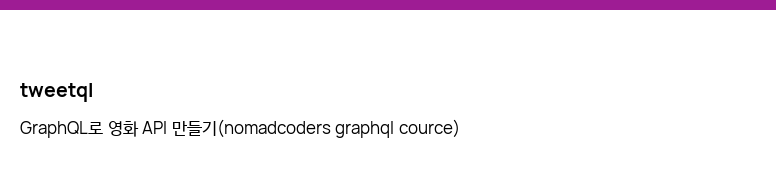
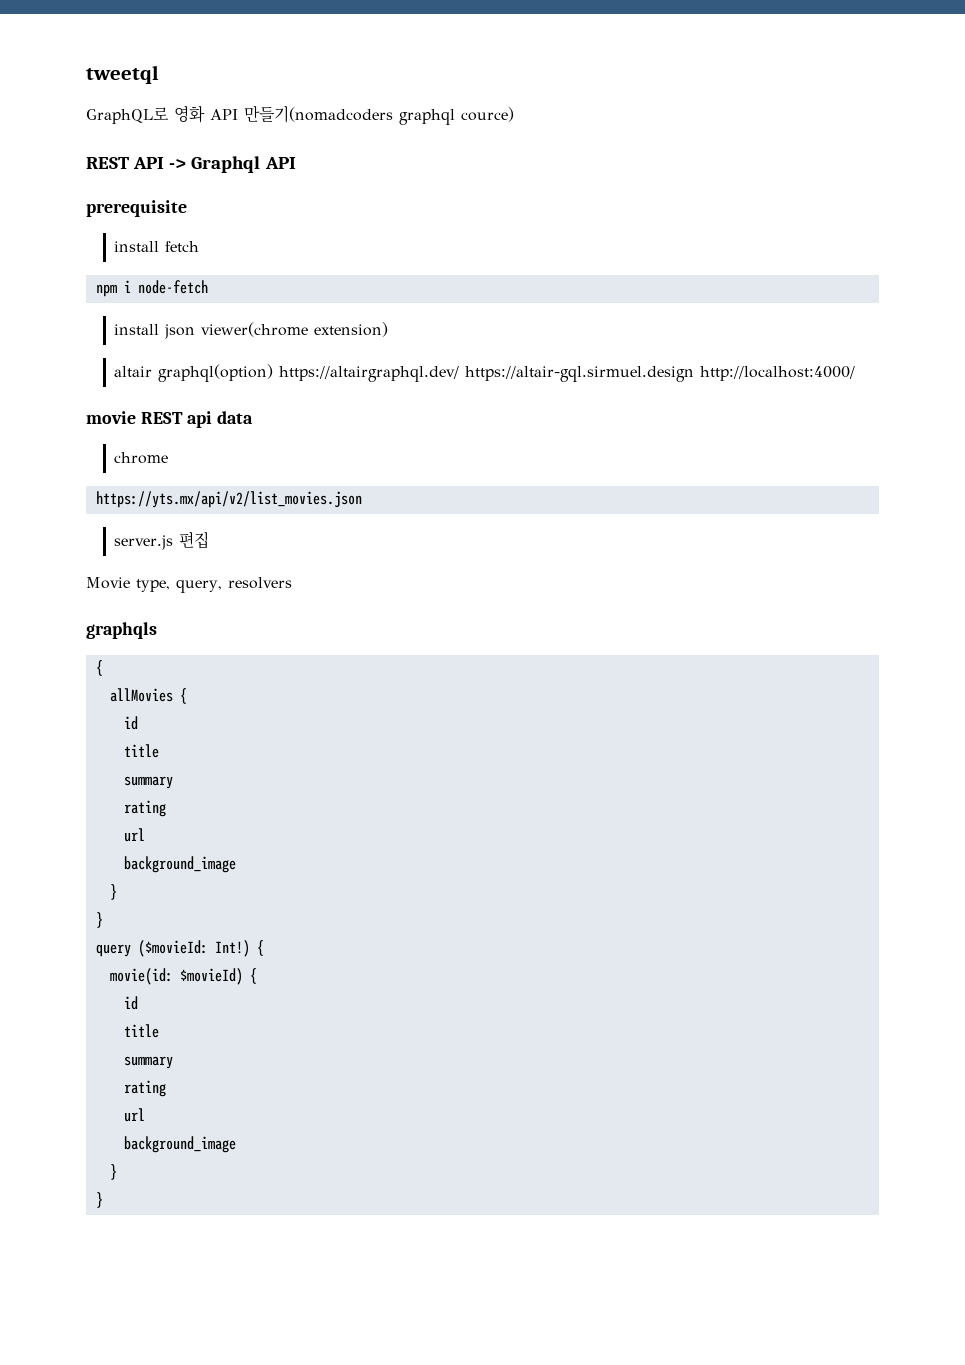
+ REST API -> Graphql API
+ prerequisite
+ install fetch
+ npm i node-fetch
+ install json viewer(chrome extension)
+ altair graphql(option) https://altairgraphql.dev/ https://altair-gql.sirmuel.design http://localhost:4000/
+ movie REST api data
+ chrome
+ https://yts.mx/api/v2/list_movies.json
+ server.js 편집
+ Movie type, query, resolvers
+ graphqls
+ {
+ allMovies {
+ id
+ title
+ summary
+ rating
+ url
+ background_image
+ }
+ }
+ query ($movieId: Int!) {
+ movie(id: $movieId) {
+ id
+ title
+ summary
+ rating
+ url
+ background_image
+ }
+ }

